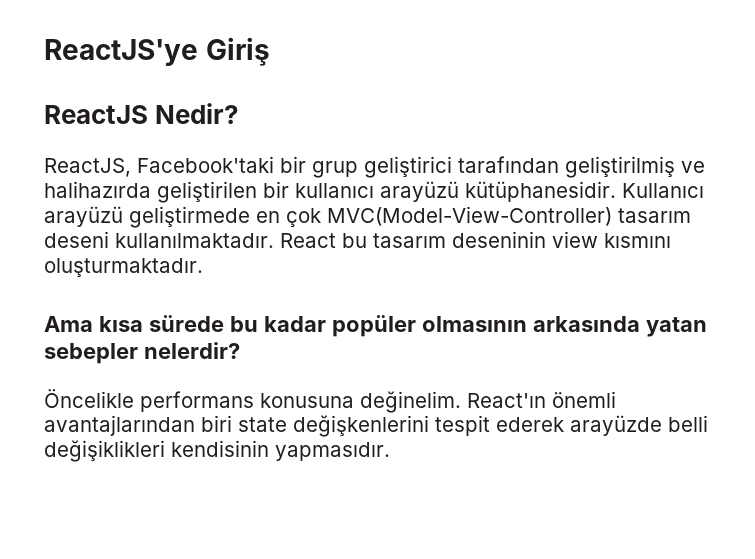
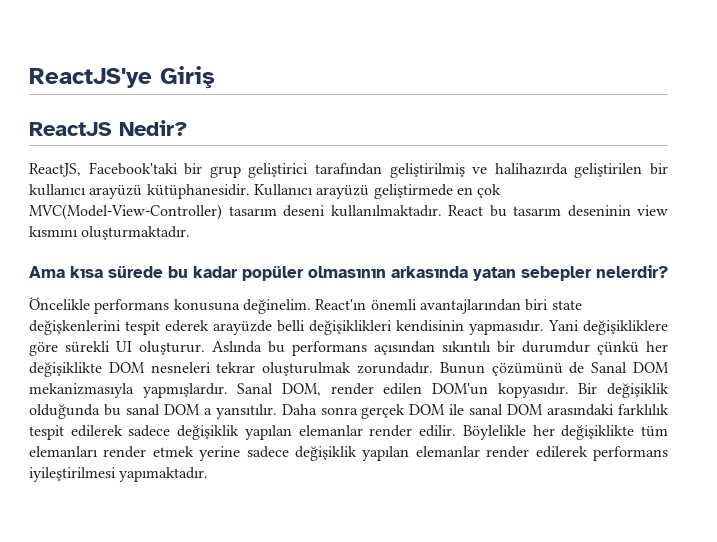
+ Yani değişikliklere göre sürekli UI oluşturur. Aslında bu performans açısından sıkıntılı bir durumdur çünkü her değişiklikte DOM nesneleri tekrar oluşturulmak zorundadır. Bunun çözümünü de Sanal DOM mekanizmasıyla yapmışlardır. Sanal DOM, render edilen DOM'un kopyasıdır. Bir değişiklik olduğunda bu sanal DOM a yansıtılır. Daha sonra gerçek DOM ile sanal DOM arasındaki farklılık tespit edilerek sadece değişiklik yapılan elemanlar render edilir. Böylelikle her değişiklikte tüm elemanları render etmek yerine sadece değişiklik yapılan elemanlar render edilerek performans iyileştirilmesi yapımaktadır.

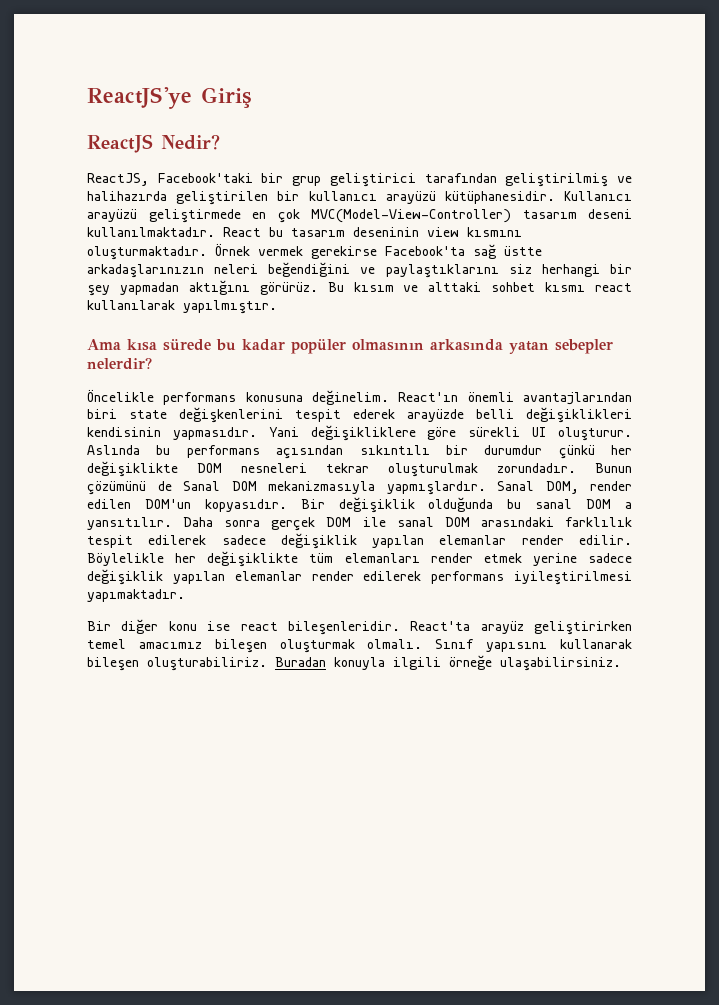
+ Örnek vermek gerekirse Facebook'ta sağ üstte arkadaşlarınızın neleri beğendiğini ve paylaştıklarını siz herhangi bir şey yapmadan aktığını görürüz. Bu kısım ve alttaki sohbet kısmı react kullanılarak yapılmıştır.
+ Bir diğer konu ise react bileşenleridir. React'ta arayüz geliştirirken temel amacımız bileşen oluşturmak olmalı. Sınıf yapısını kullanarak bileşen oluşturabiliriz. Buradan konuyla ilgili örneğe ulaşabilirsiniz.

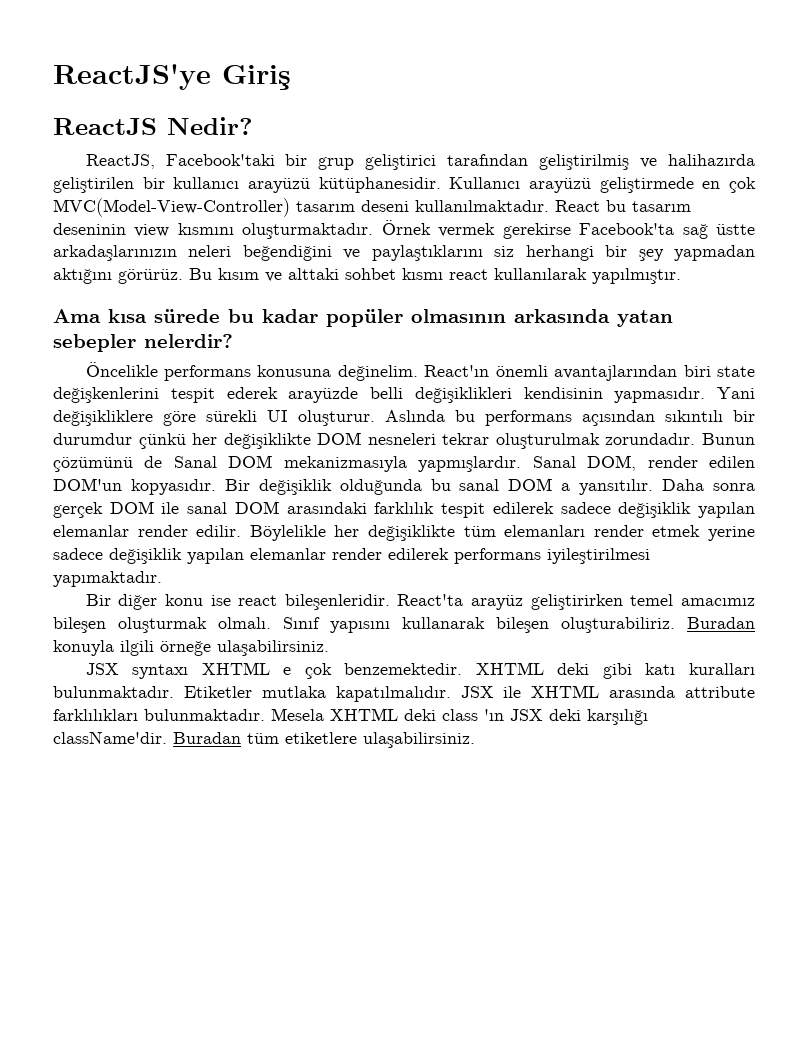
+ JSX syntaxı XHTML e çok benzemektedir. XHTML deki gibi katı kuralları bulunmaktadır. Etiketler mutlaka kapatılmalıdır. JSX ile XHTML arasında attribute farklılıkları bulunmaktadır. Mesela XHTML deki class 'ın JSX deki karşılığı className'dir. Buradan tüm etiketlere ulaşabilirsiniz.

